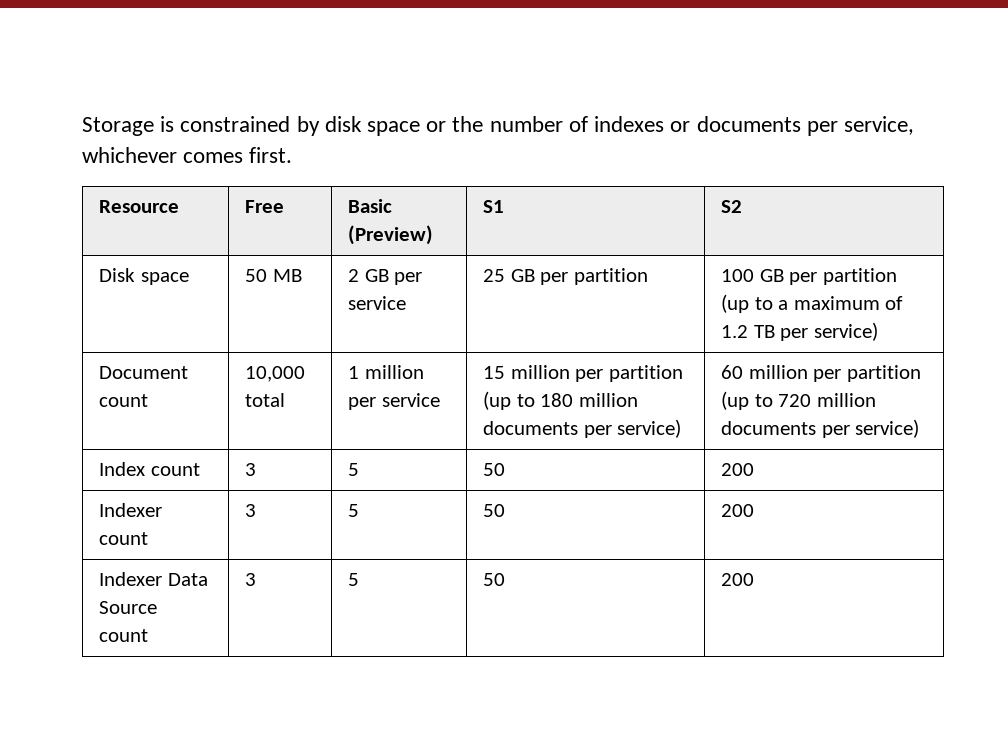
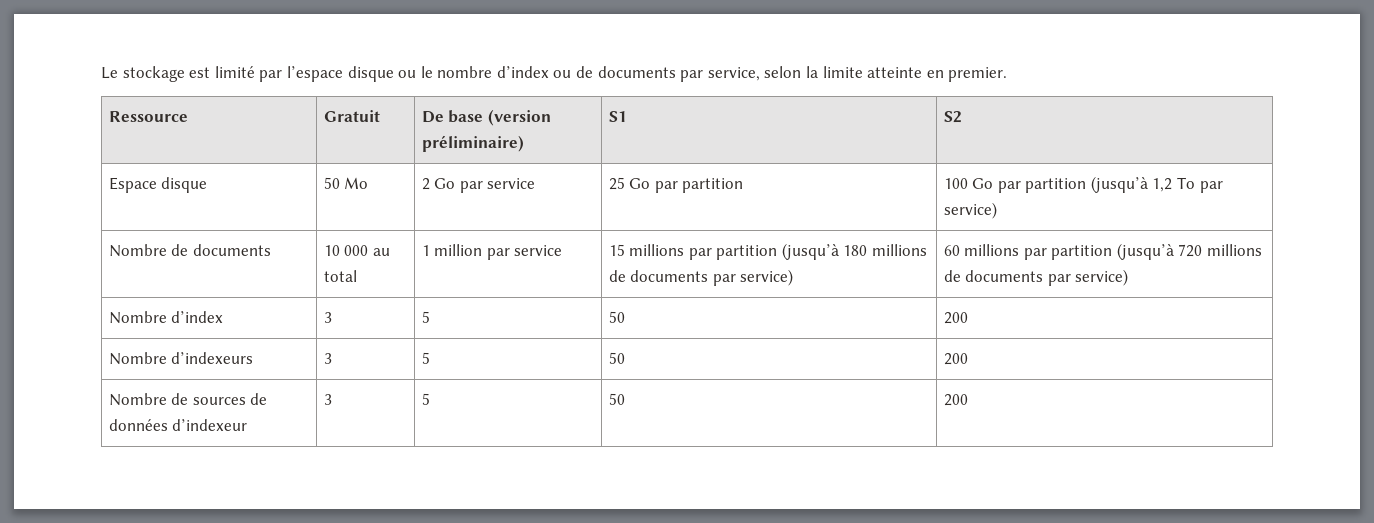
- Storage is constrained by disk space or the number of indexes or documents per service, whichever comes first.
- Resource | Free | Basic (Preview) | S1 | S2
+ Le stockage est limité par l’espace disque ou le nombre d’index ou de documents par service, selon la limite atteinte en premier.
+ Ressource | Gratuit | De base (version préliminaire) | S1 | S2
- Disk space | 50 MB | 2 GB per service | 25 GB per partition | 100 GB per partition (up to a maximum of 1.2 TB per service)
- Document count | 10,000 total | 1 million per service | 15 million per partition (up to 180 million documents per service) | 60 million per partition (up to 720 million documents per service)
- Index count | 3 | 5 | 50 | 200
- Indexer count | 3 | 5 | 50 | 200
- Indexer Data Source count | 3 | 5 | 50 | 200
+ Espace disque | 50 Mo | 2 Go par service | 25 Go par partition | 100 Go par partition (jusqu’à 1,2 To par service)
+ Nombre de documents | 10 000 au total | 1 million par service | 15 millions par partition (jusqu’à 180 millions de documents par service) | 60 millions par partition (jusqu’à 720 millions de documents par service)
+ Nombre d’index | 3 | 5 | 50 | 200
+ Nombre d’indexeurs | 3 | 5 | 50 | 200
+ Nombre de sources de données d’indexeur | 3 | 5 | 50 | 200

